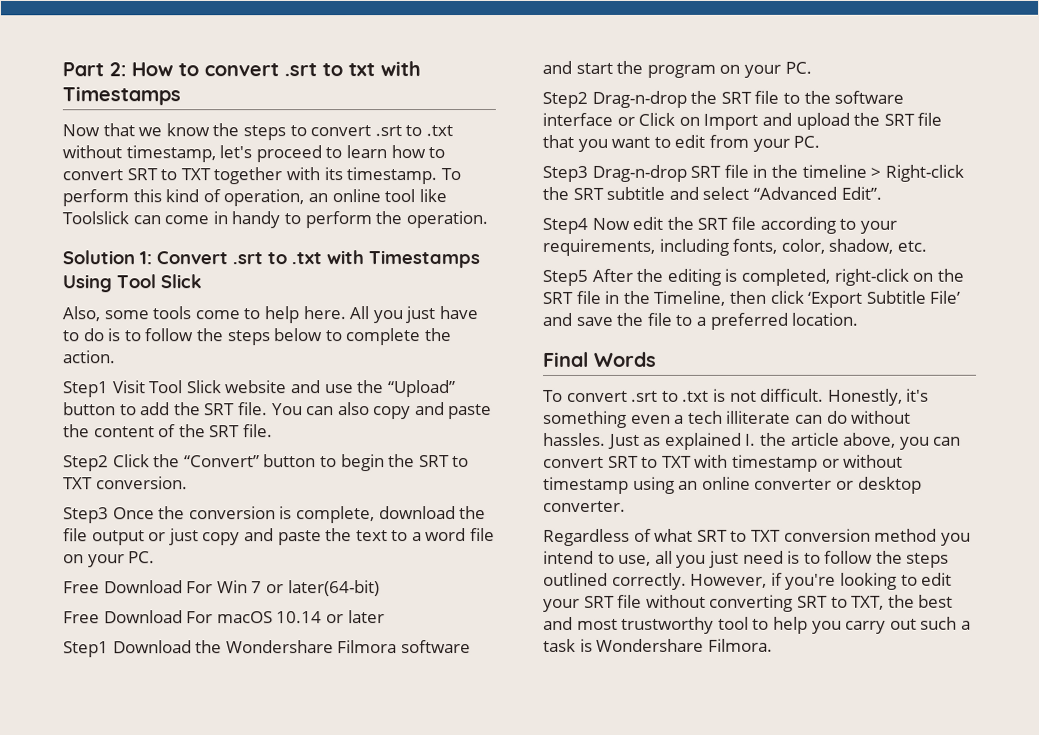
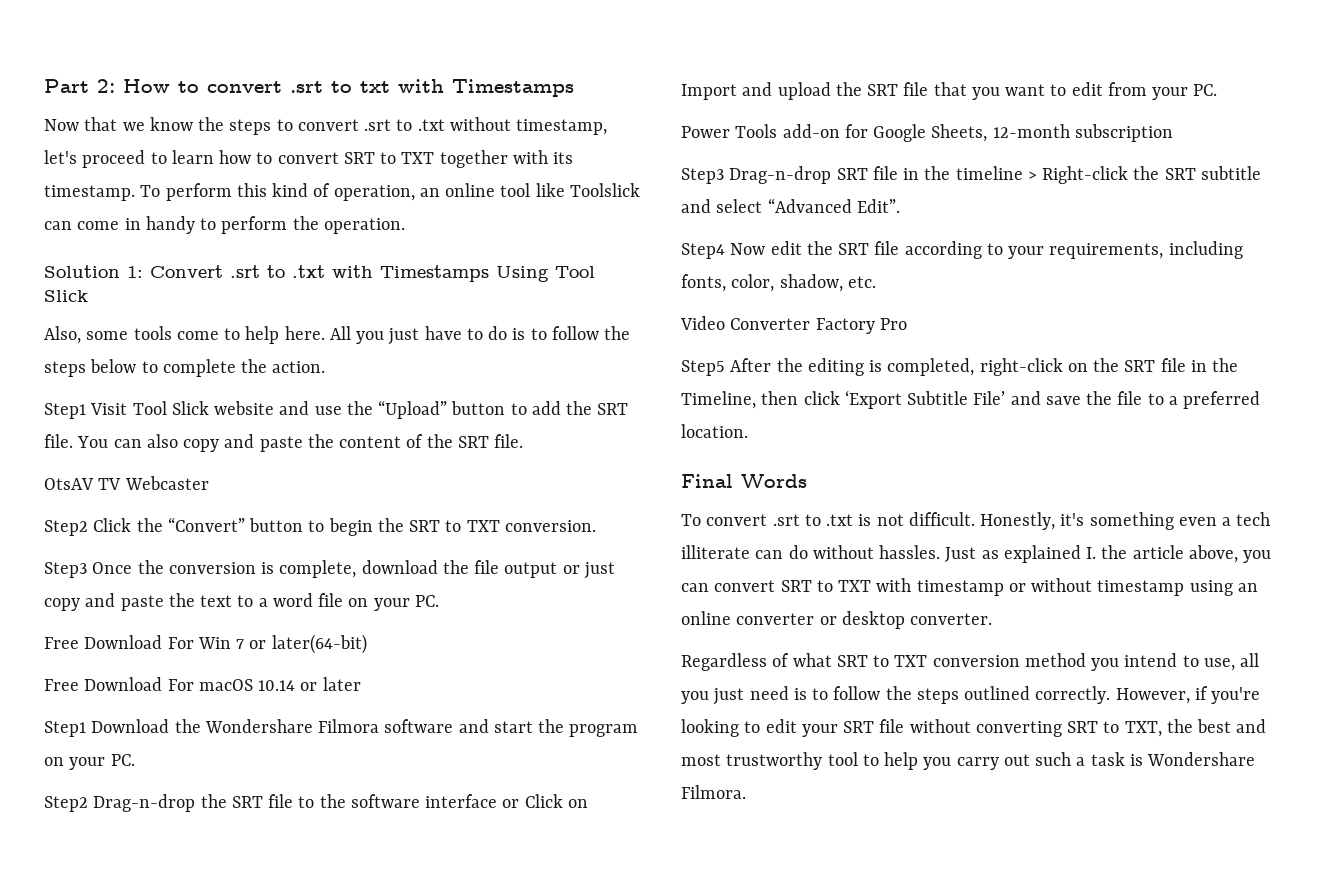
+ OtsAV TV Webcaster
+ Power Tools add-on for Google Sheets, 12-month subscription
+ Video Converter Factory Pro

